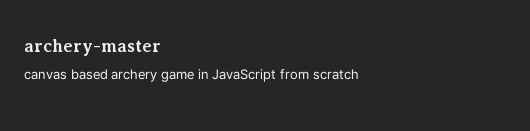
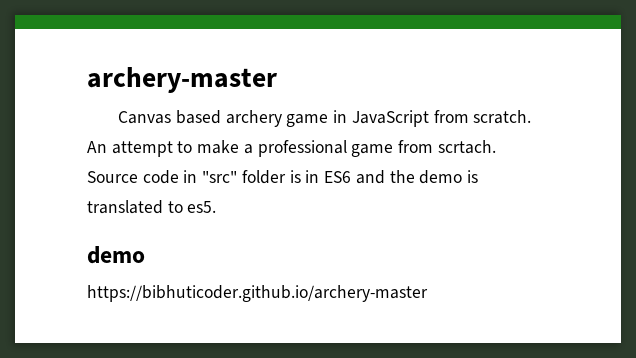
- canvas based archery game in JavaScript from scratch
+ Canvas based archery game in JavaScript from scratch. An attempt to make a professional game from scrtach. Source code in "src" folder is in ES6 and the demo is translated to es5.
+ demo
+ https://bibhuticoder.github.io/archery-master

